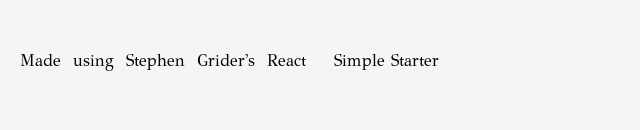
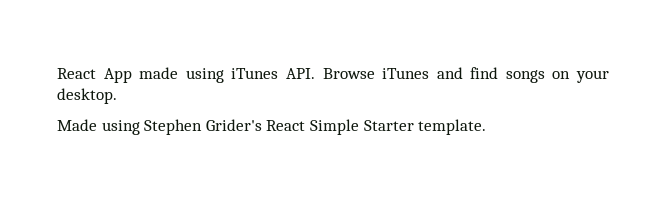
+ React App made using iTunes API. Browse iTunes and find songs on your desktop.
- Made using Stephen Grider's React Simple Starter
+ Made using Stephen Grider's React Simple Starter template.

